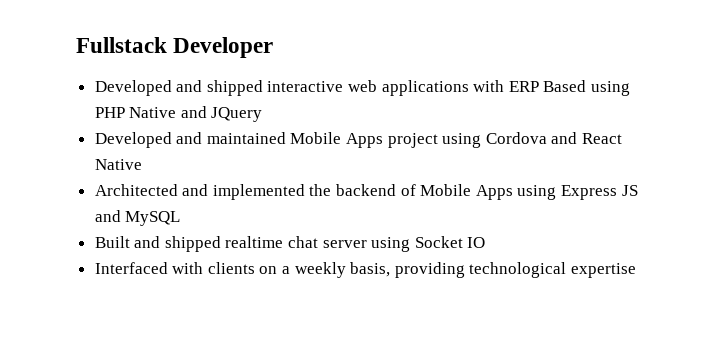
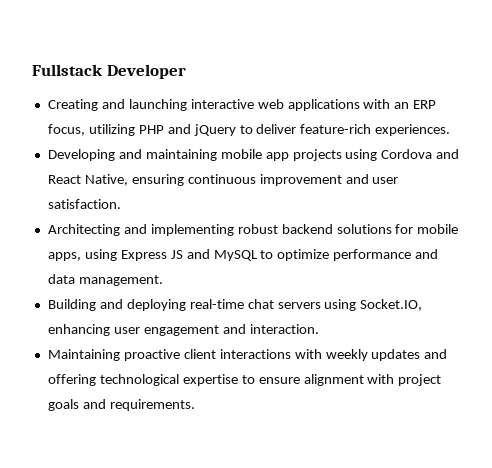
- Developed and shipped interactive web applications with ERP Based using PHP Native and JQuery
- Developed and maintained Mobile Apps project using Cordova and React Native
- Architected and implemented the backend of Mobile Apps using Express JS and MySQL
- Built and shipped realtime chat server using Socket IO
- Interfaced with clients on a weekly basis, providing technological expertise
+ Creating and launching interactive web applications with an ERP focus, utilizing PHP and jQuery to deliver feature-rich experiences.
+ Developing and maintaining mobile app projects using Cordova and React Native, ensuring continuous improvement and user satisfaction.
+ Architecting and implementing robust backend solutions for mobile apps, using Express JS and MySQL to optimize performance and data management.
+ Building and deploying real-time chat servers using Socket.IO, enhancing user engagement and interaction.
+ Maintaining proactive client interactions with weekly updates and offering technological expertise to ensure alignment with project goals and requirements.

